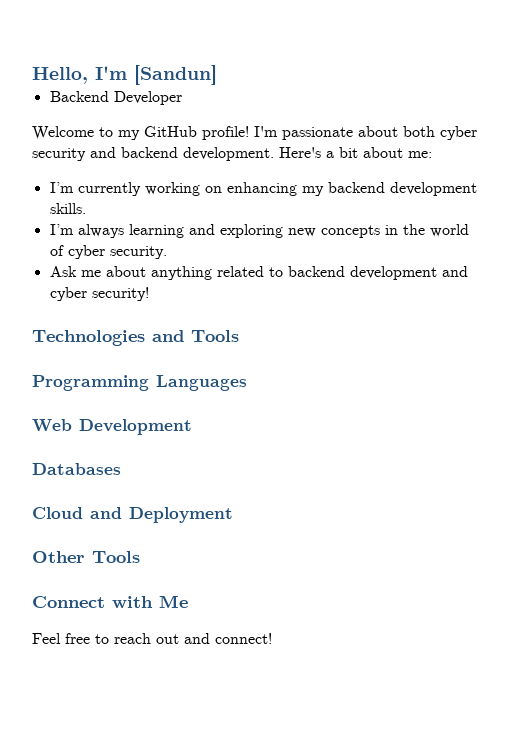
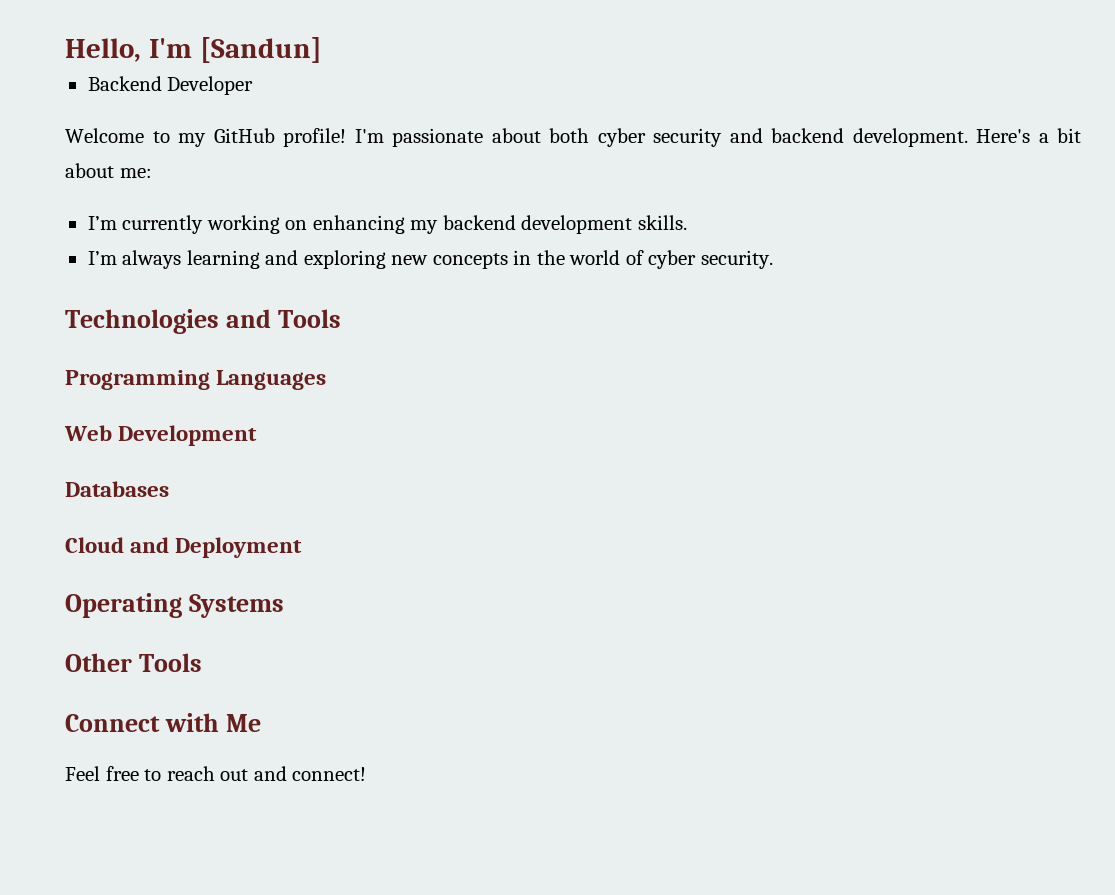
- Ask me about anything related to backend development and cyber security!
+ Operating Systems

